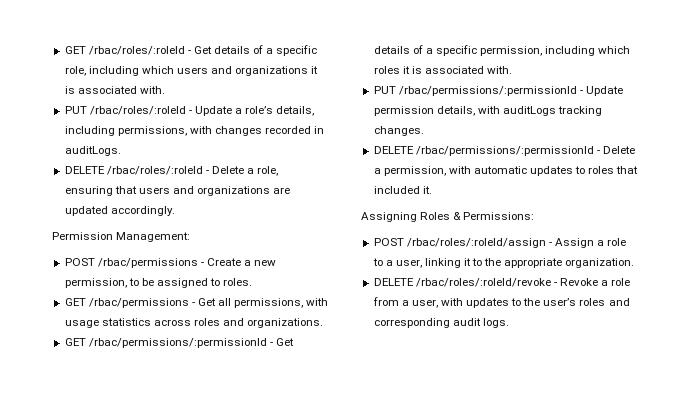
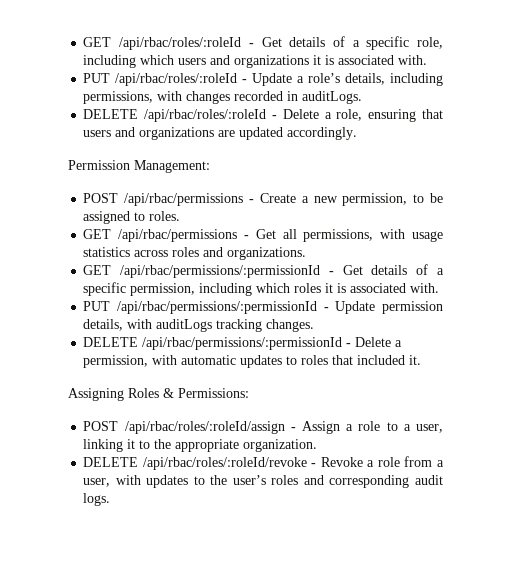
- GET /rbac/roles/:roleId - Get details of a specific role, including which users and organizations it is associated with.
+ GET /api/rbac/roles/:roleId - Get details of a specific role, including which users and organizations it is associated with.
- PUT /rbac/roles/:roleId - Update a role’s details, including permissions, with changes recorded in auditLogs.
+ PUT /api/rbac/roles/:roleId - Update a role’s details, including permissions, with changes recorded in auditLogs.
- DELETE /rbac/roles/:roleId - Delete a role, ensuring that users and organizations are updated accordingly.
+ DELETE /api/rbac/roles/:roleId - Delete a role, ensuring that users and organizations are updated accordingly.
- POST /rbac/permissions - Create a new permission, to be assigned to roles.
+ POST /api/rbac/permissions - Create a new permission, to be assigned to roles.
- GET /rbac/permissions - Get all permissions, with usage statistics across roles and organizations.
+ GET /api/rbac/permissions - Get all permissions, with usage statistics across roles and organizations.
- GET /rbac/permissions/:permissionId - Get details of a specific permission, including which roles it is associated with.
+ GET /api/rbac/permissions/:permissionId - Get details of a specific permission, including which roles it is associated with.
- PUT /rbac/permissions/:permissionId - Update permission details, with auditLogs tracking changes.
+ PUT /api/rbac/permissions/:permissionId - Update permission details, with auditLogs tracking changes.
- DELETE /rbac/permissions/:permissionId - Delete a permission, with automatic updates to roles that included it.
+ DELETE /api/rbac/permissions/:permissionId - Delete a permission, with automatic updates to roles that included it.
- POST /rbac/roles/:roleId/assign - Assign a role to a user, linking it to the appropriate organization.
+ POST /api/rbac/roles/:roleId/assign - Assign a role to a user, linking it to the appropriate organization.
- DELETE /rbac/roles/:roleId/revoke - Revoke a role from a user, with updates to the user’s roles and corresponding audit logs.
+ DELETE /api/rbac/roles/:roleId/revoke - Revoke a role from a user, with updates to the user’s roles and corresponding audit logs.

